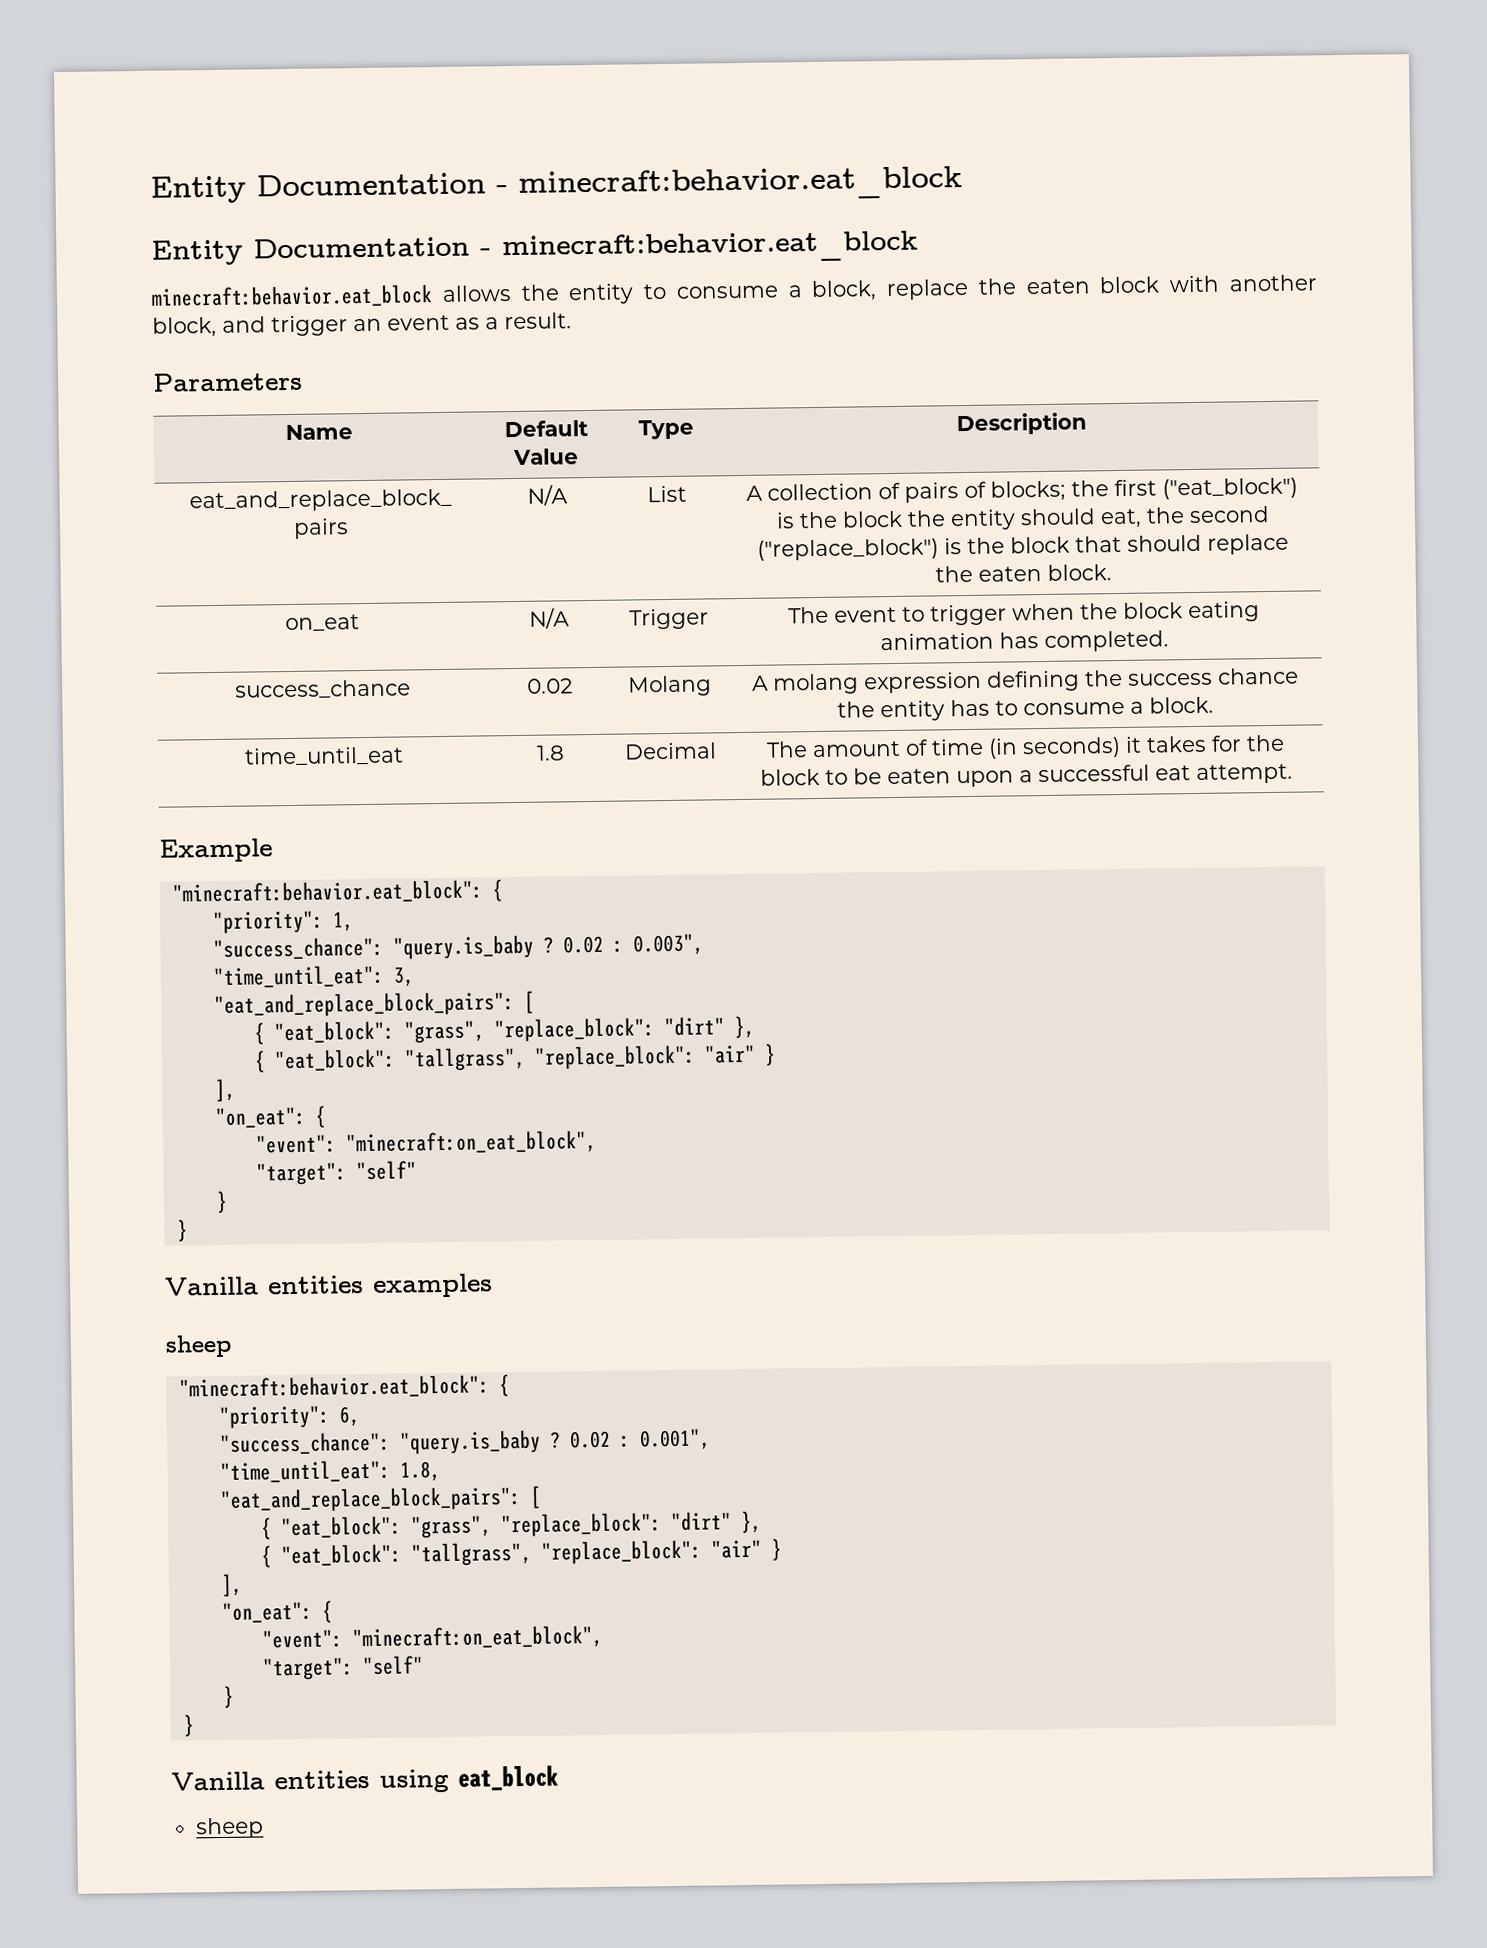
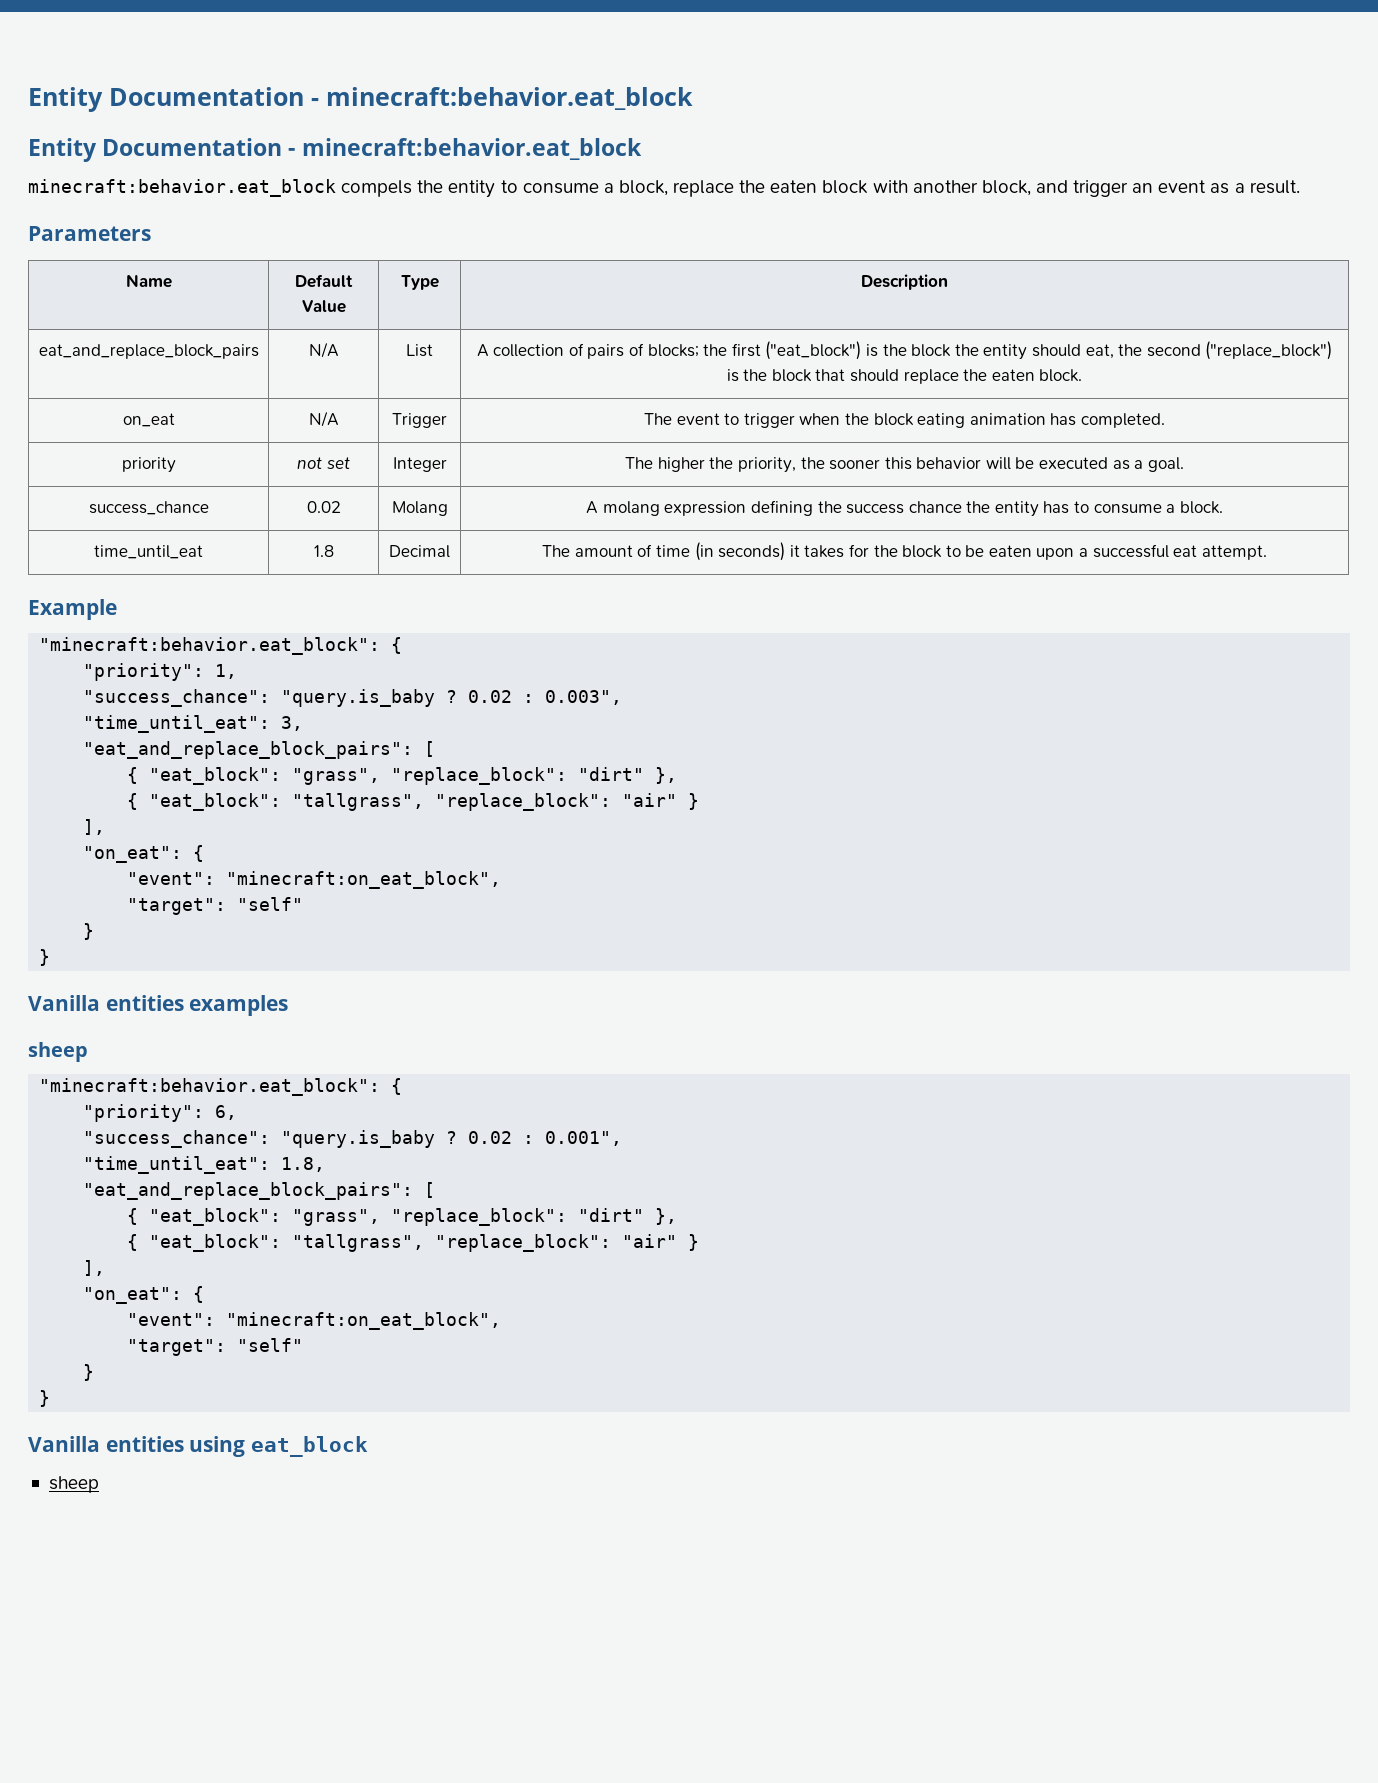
- minecraft:behavior.eat_block allows the entity to consume a block, replace the eaten block with another block, and trigger an event as a result.
+ minecraft:behavior.eat_block compels the entity to consume a block, replace the eaten block with another block, and trigger an event as a result.
+ priority | not set | Integer | The higher the priority, the sooner this behavior will be executed as a goal.

